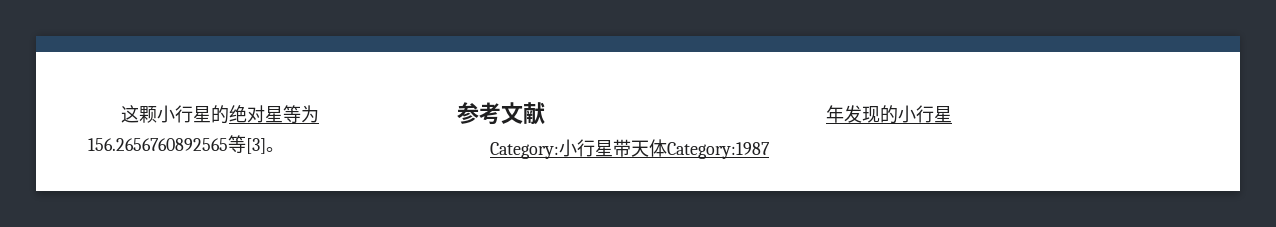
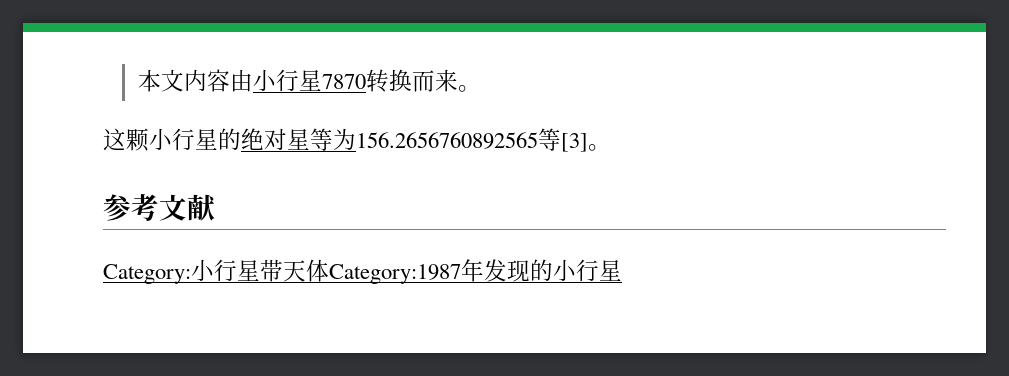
+ 本文内容由小行星7870转换而来。

